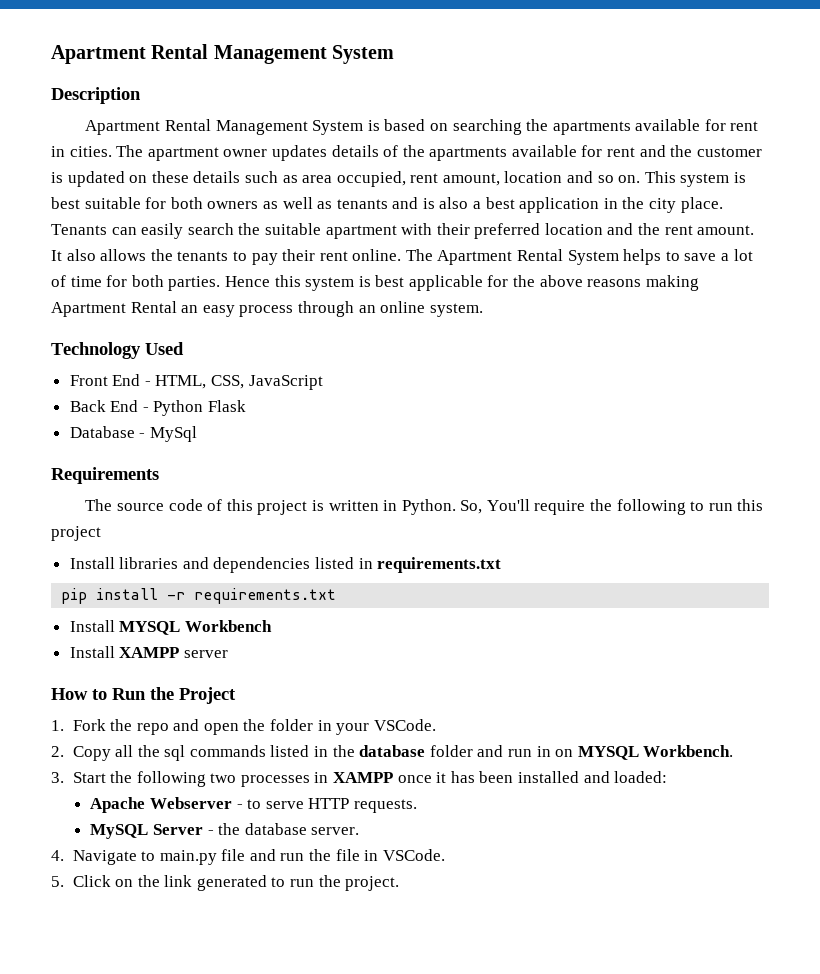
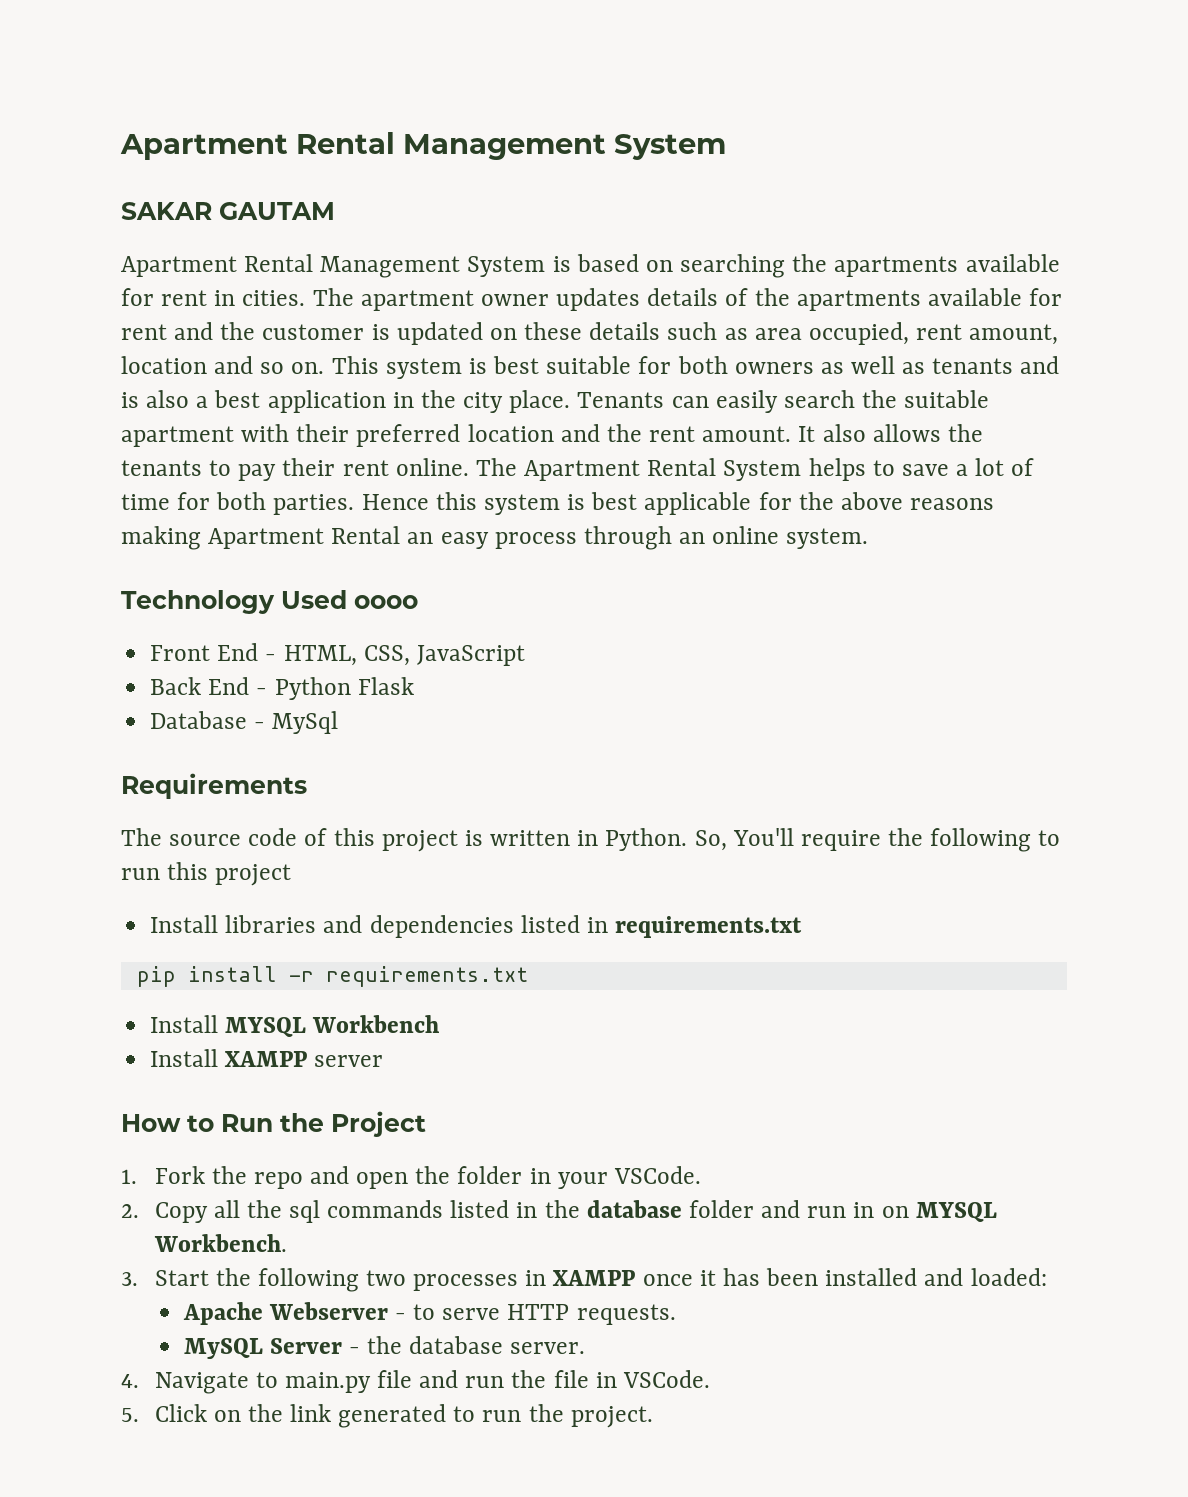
- Description
+ SAKAR GAUTAM
- Technology Used
+ Technology Used oooo

